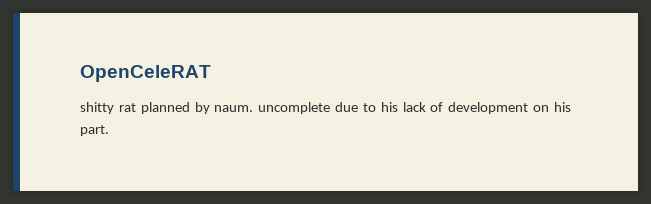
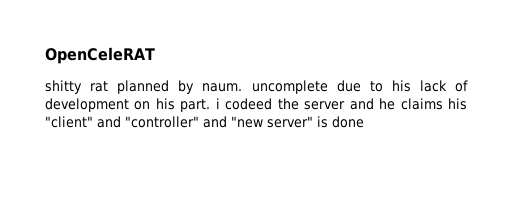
- shitty rat planned by naum. uncomplete due to his lack of development on his part.
+ shitty rat planned by naum. uncomplete due to his lack of development on his part. i codeed the server and he claims his "client" and "controller" and "new server" is done

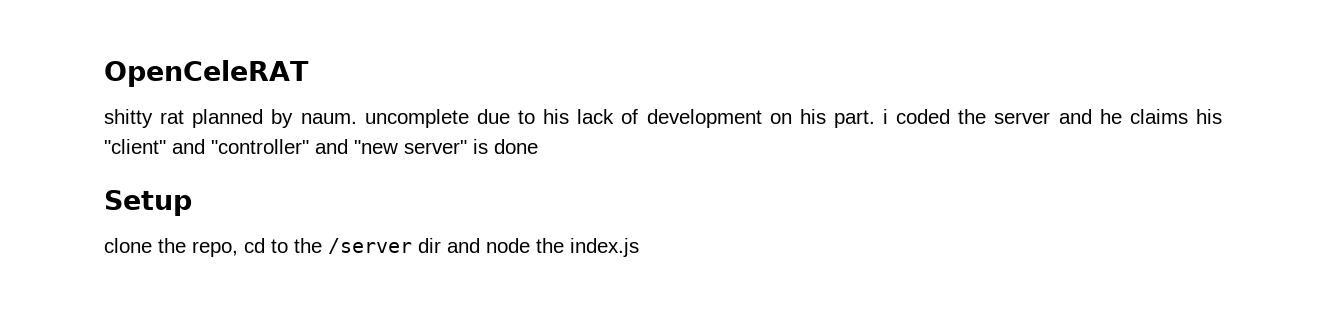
- shitty rat planned by naum. uncomplete due to his lack of development on his part. i codeed the server and he claims his "client" and "controller" and "new server" is done
+ shitty rat planned by naum. uncomplete due to his lack of development on his part. i coded the server and he claims his "client" and "controller" and "new server" is done
+ Setup
+ clone the repo, cd to the /server dir and node the index.js

